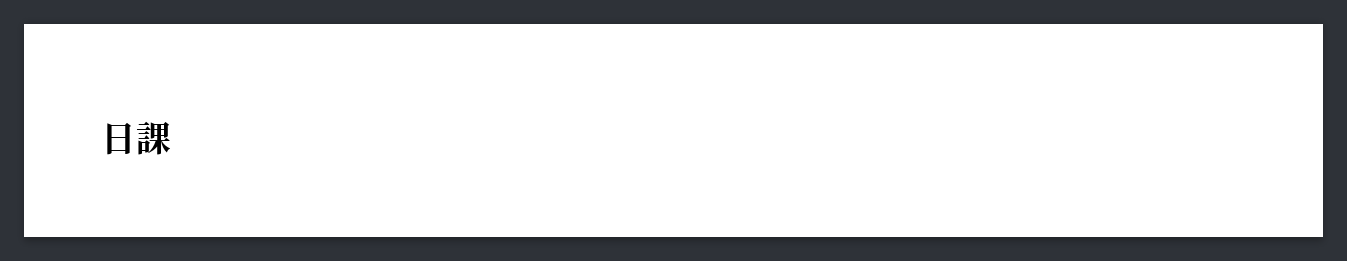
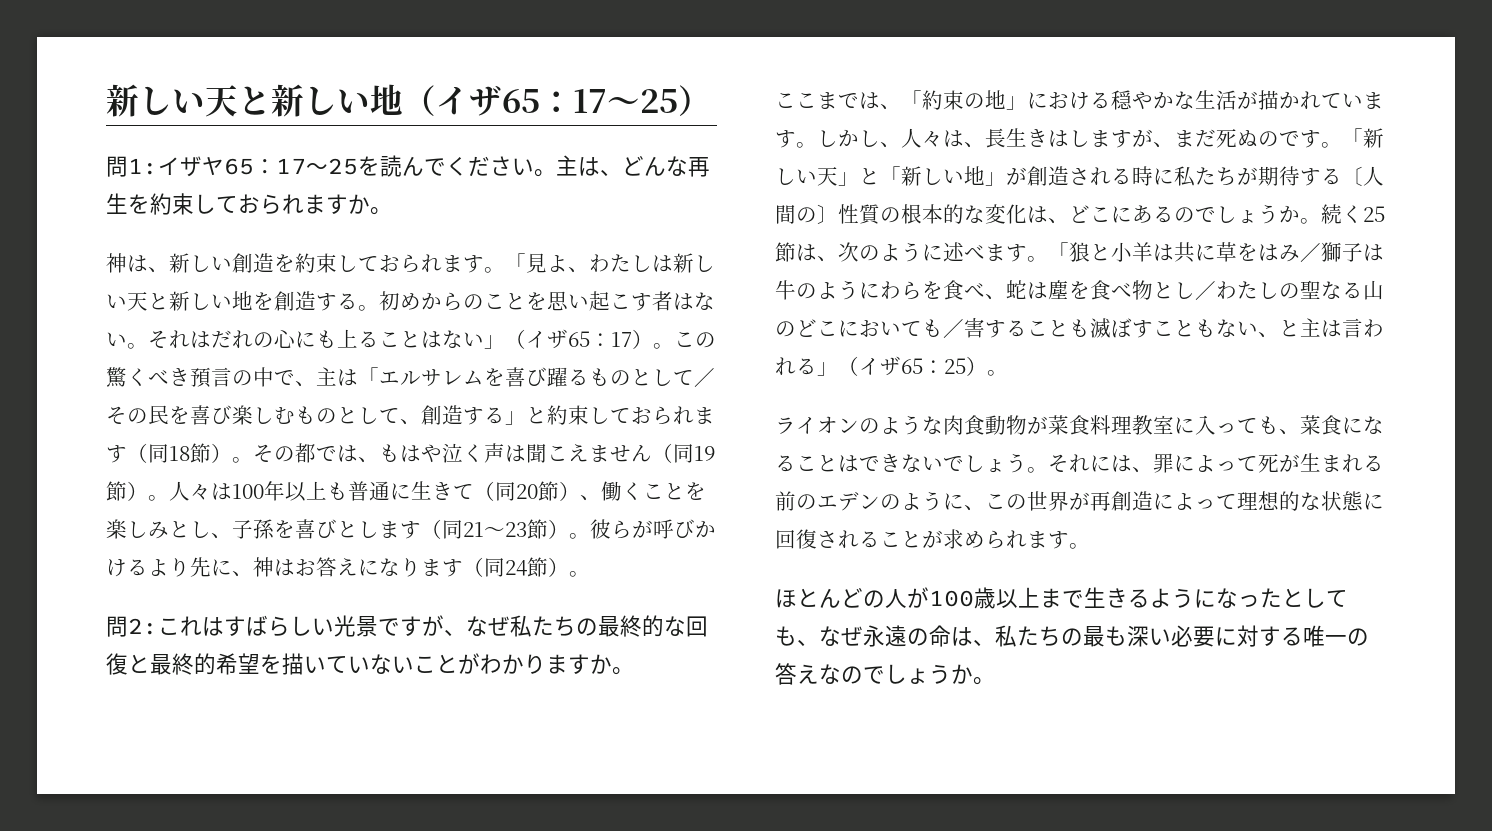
- 日課
+ 新しい天と新しい地（イザ65：17～25）
+ 問1:イザヤ65：17～25を読んでください。主は、どんな再生を約束しておられますか。
+ 神は、新しい創造を約束しておられます。「見よ、わたしは新しい天と新しい地を創造する。初めからのことを思い起こす者はない。それはだれの心にも上ることはない」（イザ65：17）。この驚くべき預言の中で、主は「エルサレムを喜び躍るものとして／その民を喜び楽しむものとして、創造する」と約束しておられます（同18節）。その都では、もはや泣く声は聞こえません（同19節）。人々は100年以上も普通に生きて（同20節）、働くことを楽しみとし、子孫を喜びとします（同21～23節）。彼らが呼びかけるより先に、神はお答えになります（同24節）。
+ 問2:これはすばらしい光景ですが、なぜ私たちの最終的な回復と最終的希望を描いていないことがわかりますか。
+ ここまでは、「約束の地」における穏やかな生活が描かれています。しかし、人々は、長生きはしますが、まだ死ぬのです。「新しい天」と「新しい地」が創造される時に私たちが期待する〔人間の〕性質の根本的な変化は、どこにあるのでしょうか。続く25節は、次のように述べます。「狼と小羊は共に草をはみ／獅子は牛のようにわらを食べ、蛇は塵を食べ物とし／わたしの聖なる山のどこにおいても／害することも滅ぼすこともない、と主は言われる」（イザ65：25）。
+ ライオンのような肉食動物が菜食料理教室に入っても、菜食になることはできないでしょう。それには、罪によって死が生まれる前のエデンのように、この世界が再創造によって理想的な状態に回復されることが求められます。
+ ほとんどの人が100歳以上まで生きるようになったとしても、なぜ永遠の命は、私たちの最も深い必要に対する唯一の答えなのでしょうか。

